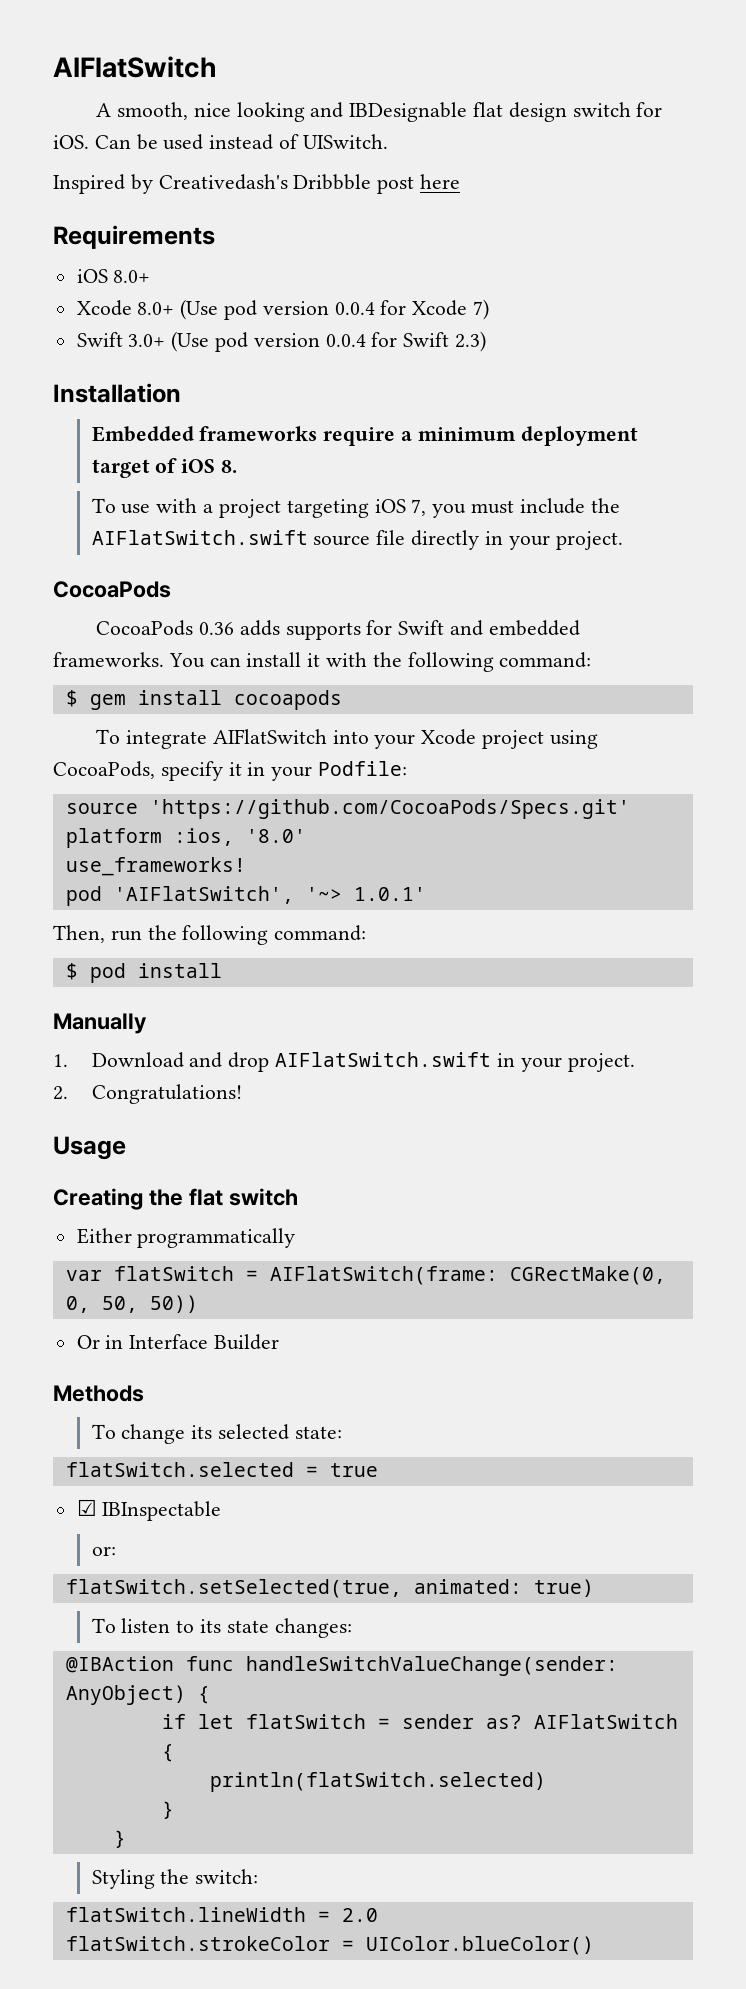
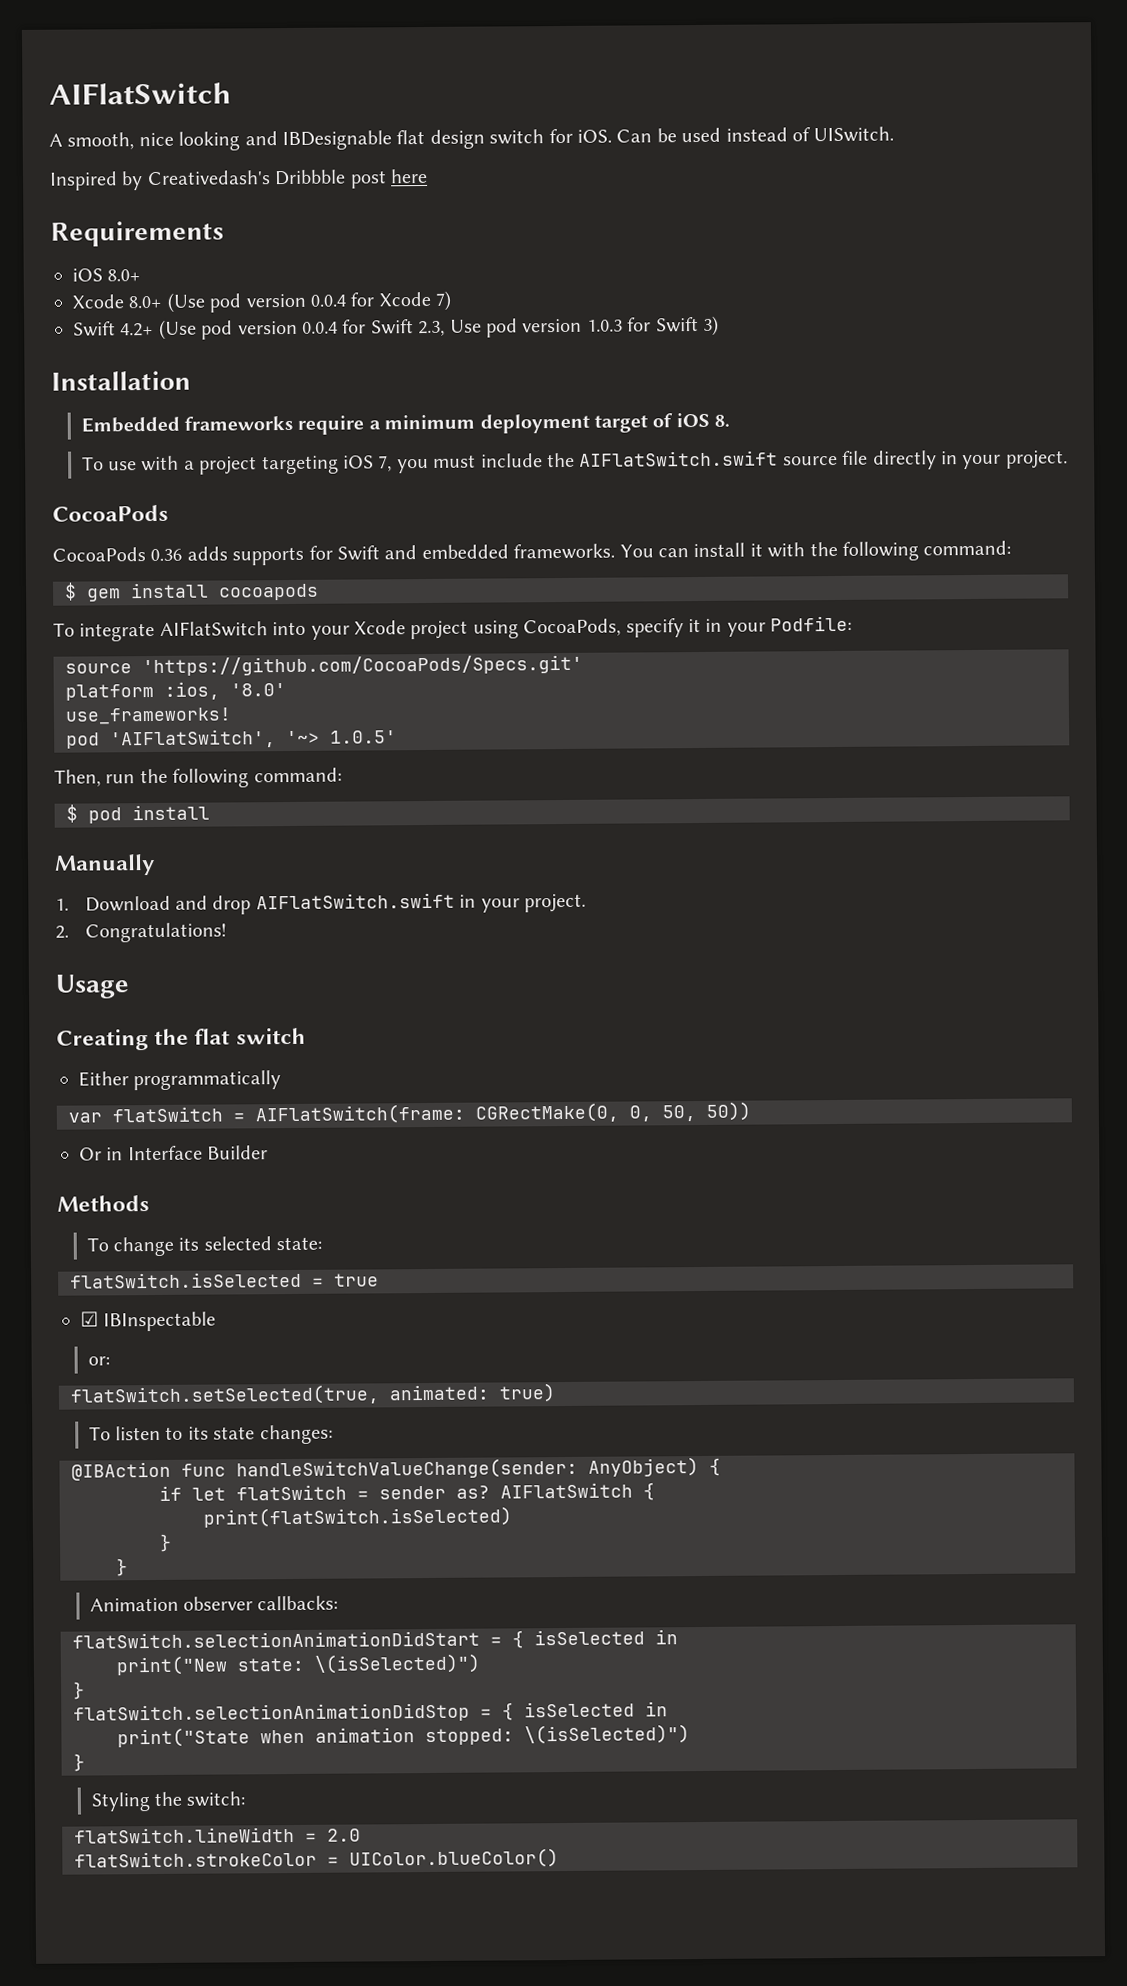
- Swift 3.0+ (Use pod version 0.0.4 for Swift 2.3)
+ Swift 4.2+ (Use pod version 0.0.4 for Swift 2.3, Use pod version 1.0.3 for Swift 3)
- pod 'AIFlatSwitch', '~> 1.0.1'
+ pod 'AIFlatSwitch', '~> 1.0.5'
- flatSwitch.selected = true
+ flatSwitch.isSelected = true
- println(flatSwitch.selected)
+ print(flatSwitch.isSelected)
+ Animation observer callbacks:
+ flatSwitch.selectionAnimationDidStart = { isSelected in
+ print("New state: \(isSelected)")
+ }
+ flatSwitch.selectionAnimationDidStop = { isSelected in
+ print("State when animation stopped: \(isSelected)")
+ }

